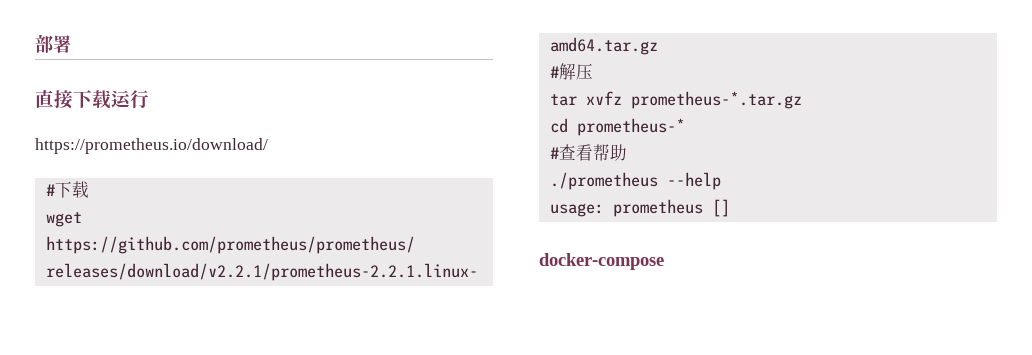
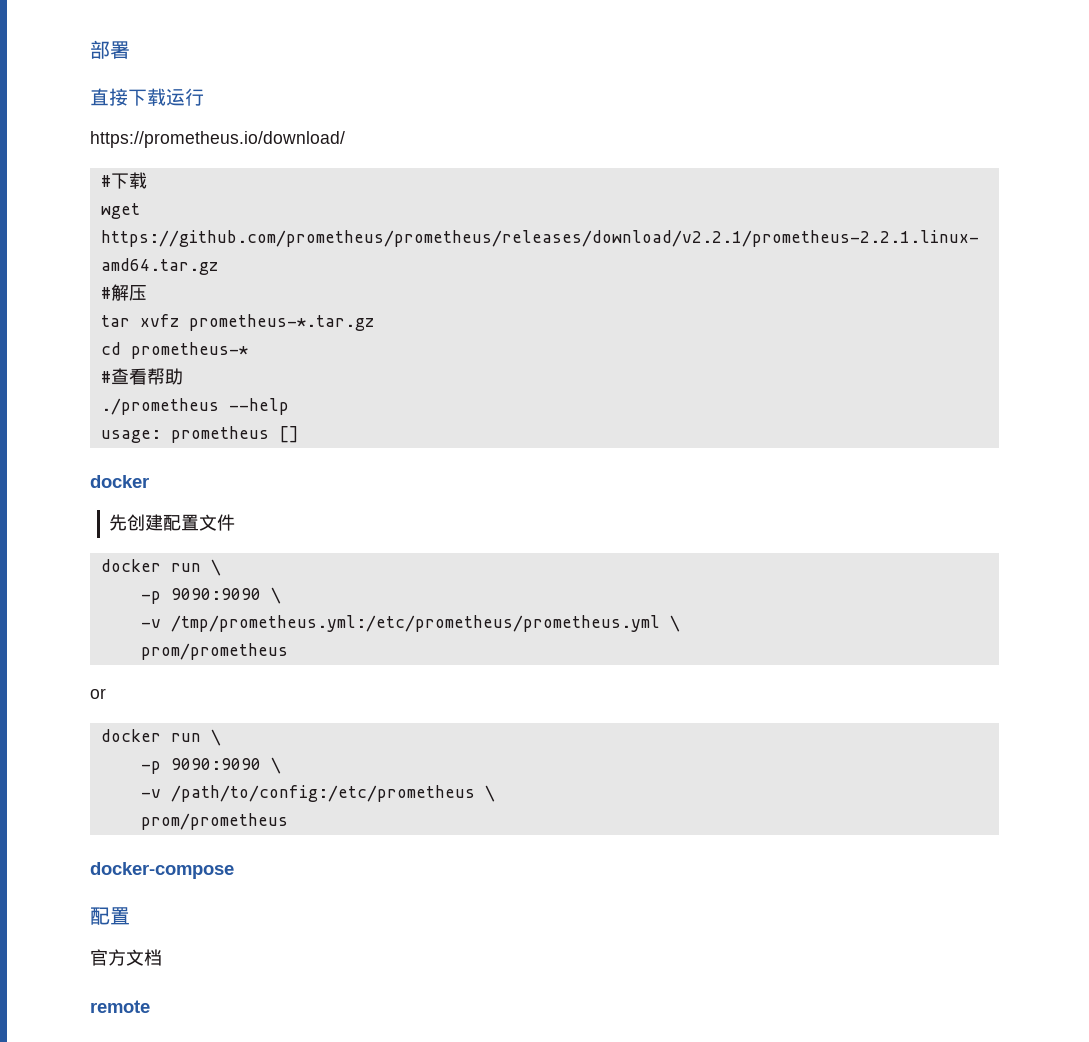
  usage: prometheus []
+ docker
+ 先创建配置文件
+ docker run \
+ -p 9090:9090 \
+ -v /tmp/prometheus.yml:/etc/prometheus/prometheus.yml \
+ prom/prometheus
+ or
+ docker run \
+ -p 9090:9090 \
+ -v /path/to/config:/etc/prometheus \
+ prom/prometheus
  docker-compose
+ 配置
+ 官方文档
+ remote

